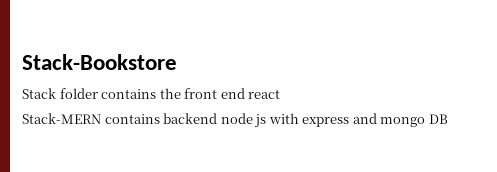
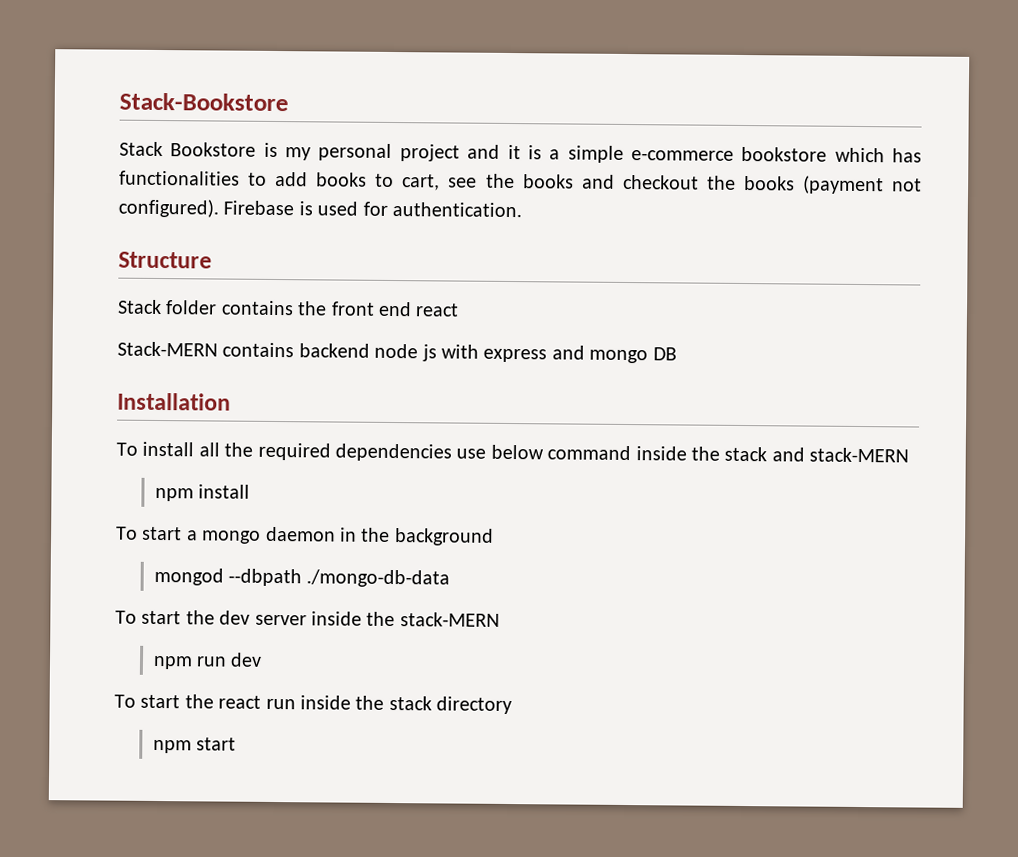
+ Stack Bookstore is my personal project and it is a simple e-commerce bookstore which has functionalities to add books to cart, see the books and checkout the books (payment not configured). Firebase is used for authentication.
+ Structure
+ Installation
+ To install all the required dependencies use below command inside the stack and stack-MERN
+ npm install
+ To start a mongo daemon in the background
+ mongod --dbpath ./mongo-db-data
+ To start the dev server inside the stack-MERN
+ npm run dev
+ To start the react run inside the stack directory
+ npm start

